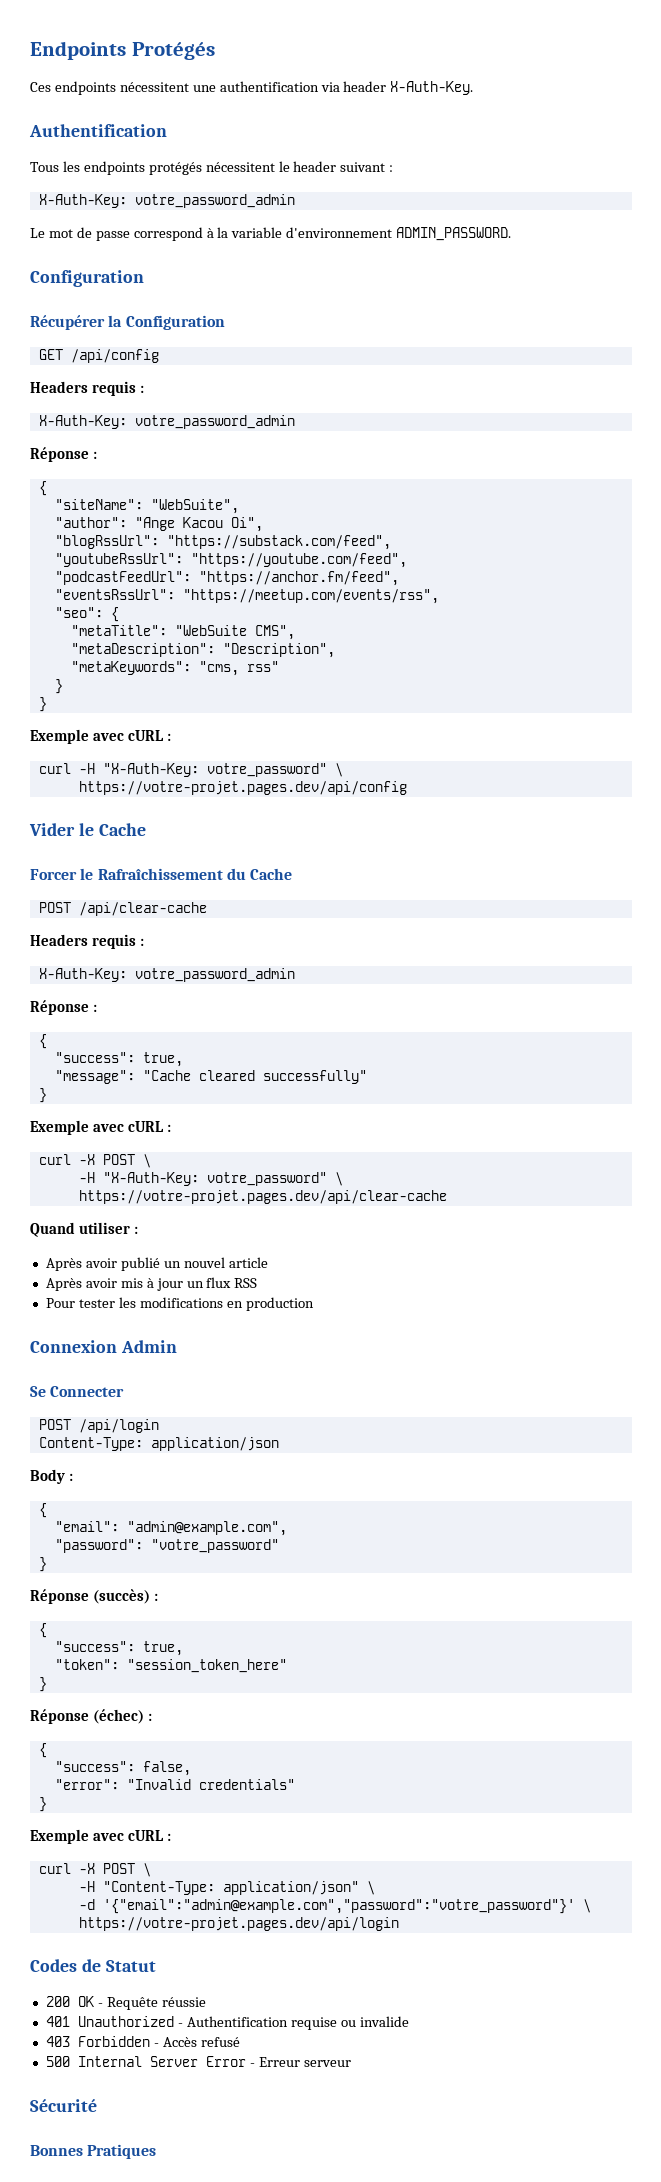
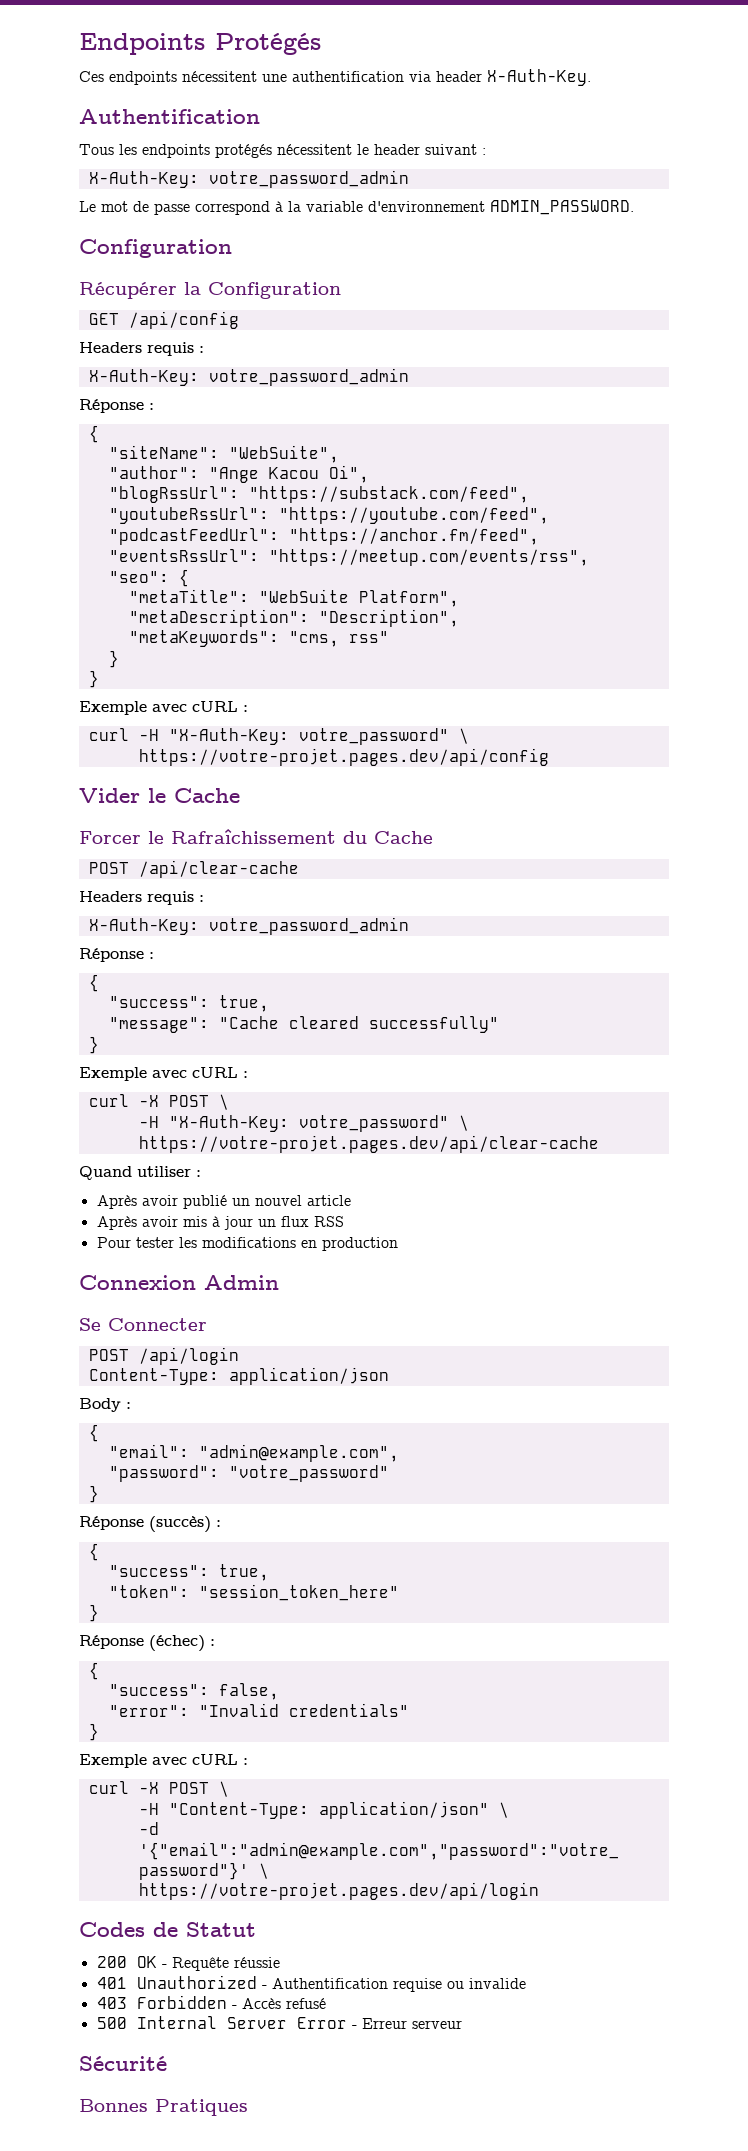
- "metaTitle": "WebSuite CMS",
+ "metaTitle": "WebSuite Platform",

